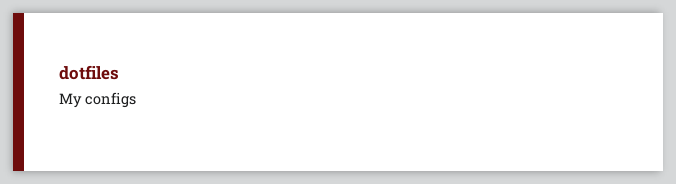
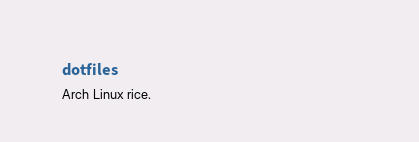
- My configs
+ Arch Linux rice.

